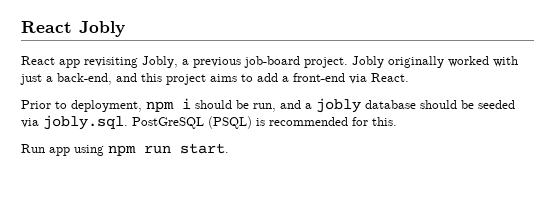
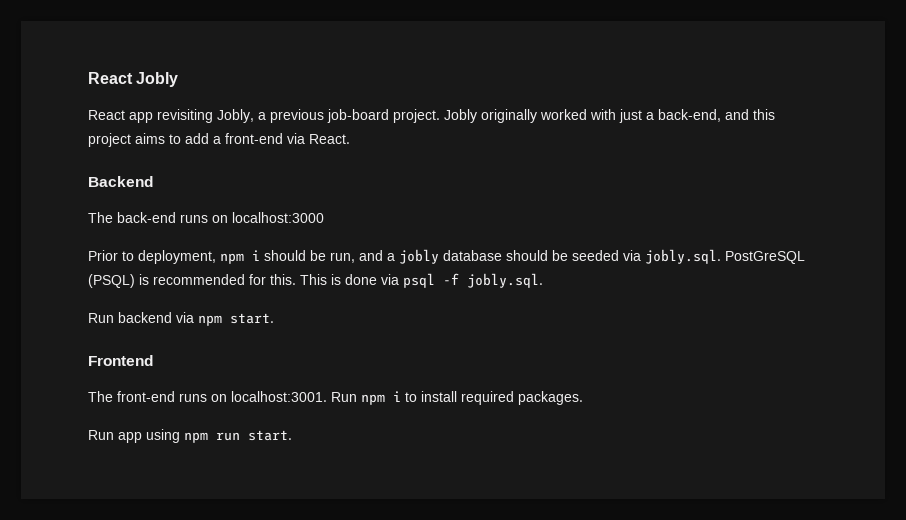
+ Backend
+ The back-end runs on localhost:3000
+ This is done via psql -f jobly.sql.
+ Run backend via npm start.
+ Frontend
+ The front-end runs on localhost:3001. Run npm i to install required packages.

